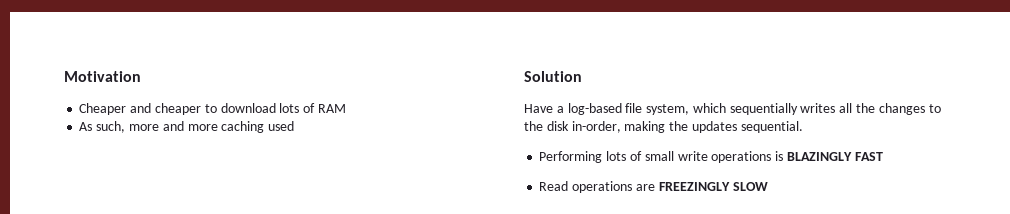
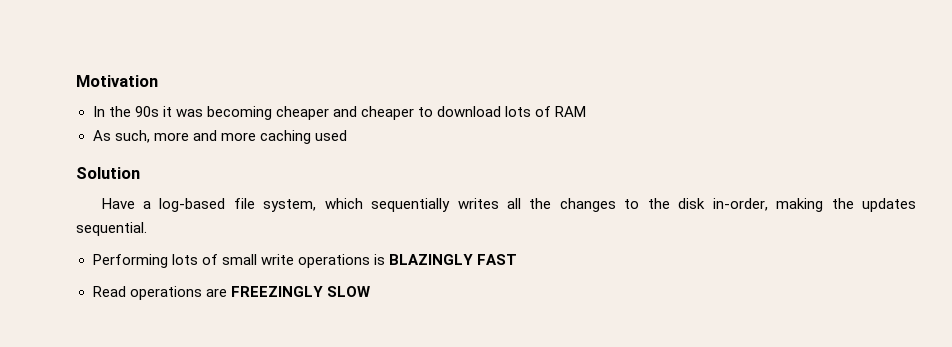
- Cheaper and cheaper to download lots of RAM
+ In the 90s it was becoming cheaper and cheaper to download lots of RAM

